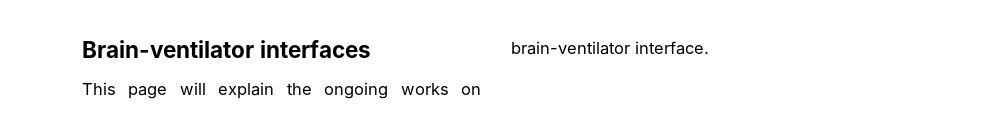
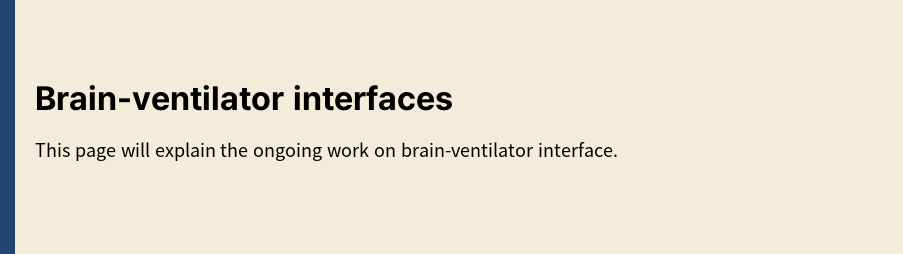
- This page will explain the ongoing works on brain-ventilator interface.
+ This page will explain the ongoing work on brain-ventilator interface.

